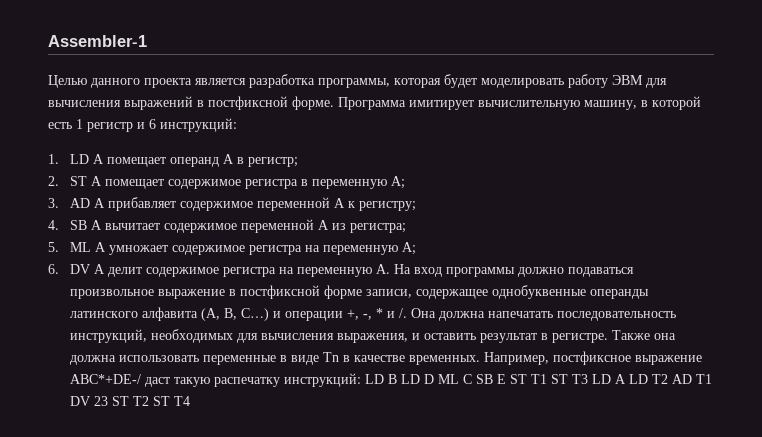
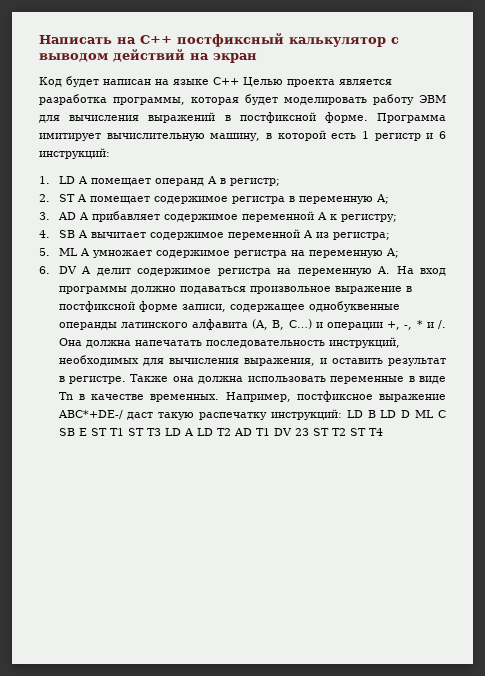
- Assembler-1
- Целью данного проекта является разработка программы, которая будет моделировать работу ЭВМ для вычисления выражений в постфиксной форме.
+ Написать на С++ постфиксный калькулятор с выводом действий на экран
+ Код будет написан на языке С++ Целью проекта является разработка программы, которая будет моделировать работу ЭВМ для вычисления выражений в постфиксной форме.

